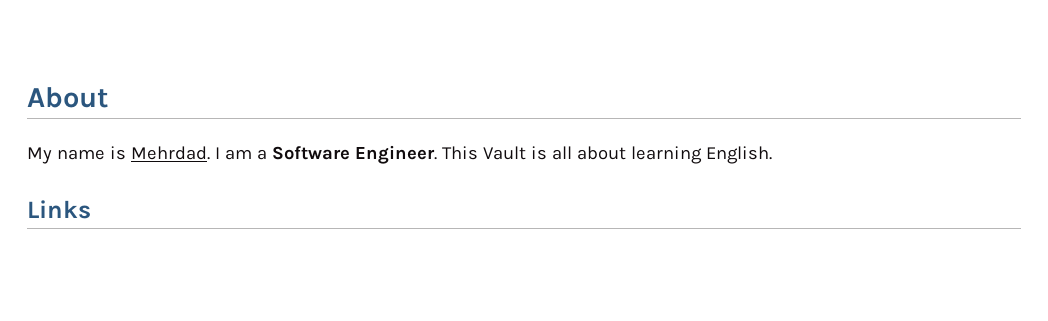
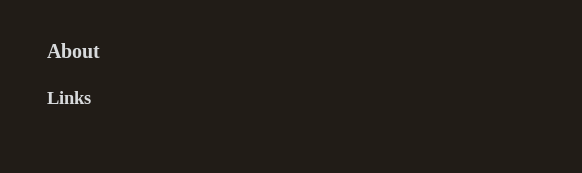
- My name is Mehrdad. I am a Software Engineer. This Vault is all about learning English.

